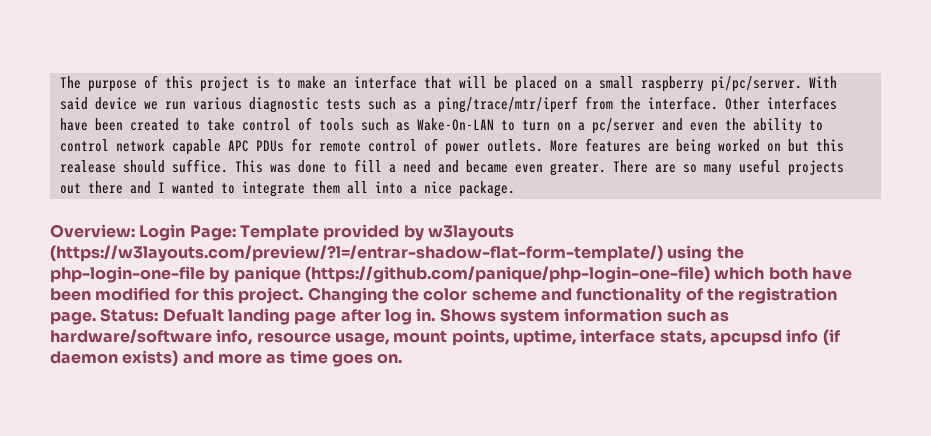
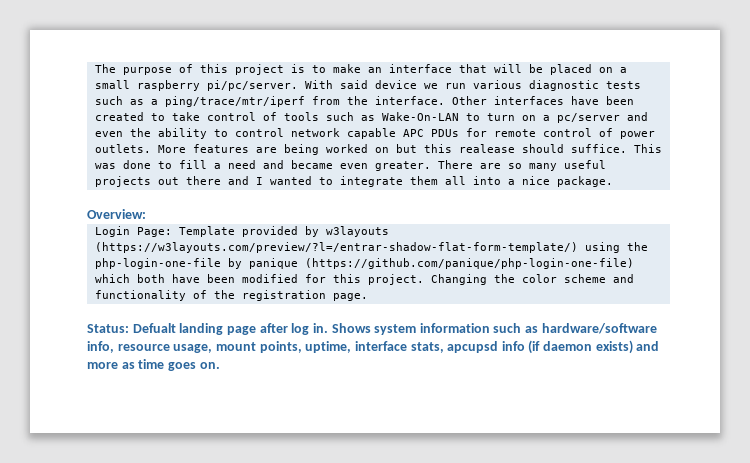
- Overview: Login Page: Template provided by w3layouts (https://w3layouts.com/preview/?l=/entrar-shadow-flat-form-template/) using the php-login-one-file by panique (https://github.com/panique/php-login-one-file) which both have been modified for this project.
+ Overview:
+ Login Page: Template provided by w3layouts (https://w3layouts.com/preview/?l=/entrar-shadow-flat-form-template/) using the php-login-one-file by panique (https://github.com/panique/php-login-one-file) which both have been modified for this project.
- Changing the color scheme and functionality of the registration page. Status: Defualt landing page after log in.
+ Changing the color scheme and functionality of the registration page.
+ Status: Defualt landing page after log in.

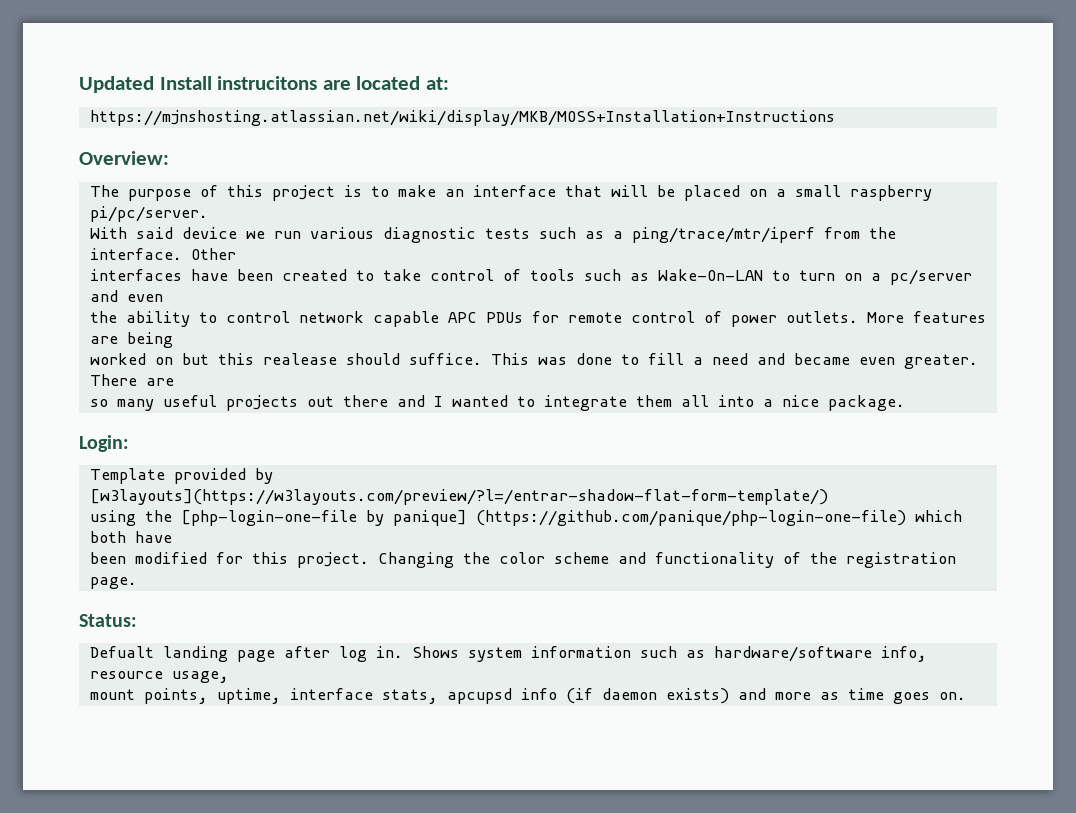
+ Updated Install instrucitons are located at:
+ https://mjnshosting.atlassian.net/wiki/display/MKB/MOSS+Installation+Instructions
+ Overview:
- The purpose of this project is to make an interface that will be placed on a small raspberry pi/pc/server. With said device we run various diagnostic tests such as a ping/trace/mtr/iperf from the interface.
+ The purpose of this project is to make an interface that will be placed on a small raspberry pi/pc/server.
+ With said device we run various diagnostic tests such as a ping/trace/mtr/iperf from the interface.
- Other interfaces have been created to take control of tools such as Wake-On-LAN to turn on a pc/server and even the ability to control network capable APC PDUs for remote control of power outlets.
+ Other
+ interfaces have been created to take control of tools such as Wake-On-LAN to turn on a pc/server and even
+ the ability to control network capable APC PDUs for remote control of power outlets.
- More features are being worked on but this realease should suffice.
+ More features are being
+ worked on but this realease should suffice.
- There are so many useful projects out there and I wanted to integrate them all into a nice package.
+ There are
+ so many useful projects out there and I wanted to integrate them all into a nice package.
- Overview:
- Login Page: Template provided by w3layouts (https://w3layouts.com/preview/?l=/entrar-shadow-flat-form-template/) using the php-login-one-file by panique (https://github.com/panique/php-login-one-file) which both have been modified for this project.
+ Login:
+ Template provided by [w3layouts](https://w3layouts.com/preview/?l=/entrar-shadow-flat-form-template/)
+ using the [php-login-one-file by panique] (https://github.com/panique/php-login-one-file) which both have
+ been modified for this project.
- Status: Defualt landing page after log in.
+ Status:
+ Defualt landing page after log in.
- Shows system information such as hardware/software info, resource usage, mount points, uptime, interface stats, apcupsd info (if daemon exists) and more as time goes on.
+ Shows system information such as hardware/software info, resource usage,
+ mount points, uptime, interface stats, apcupsd info (if daemon exists) and more as time goes on.

